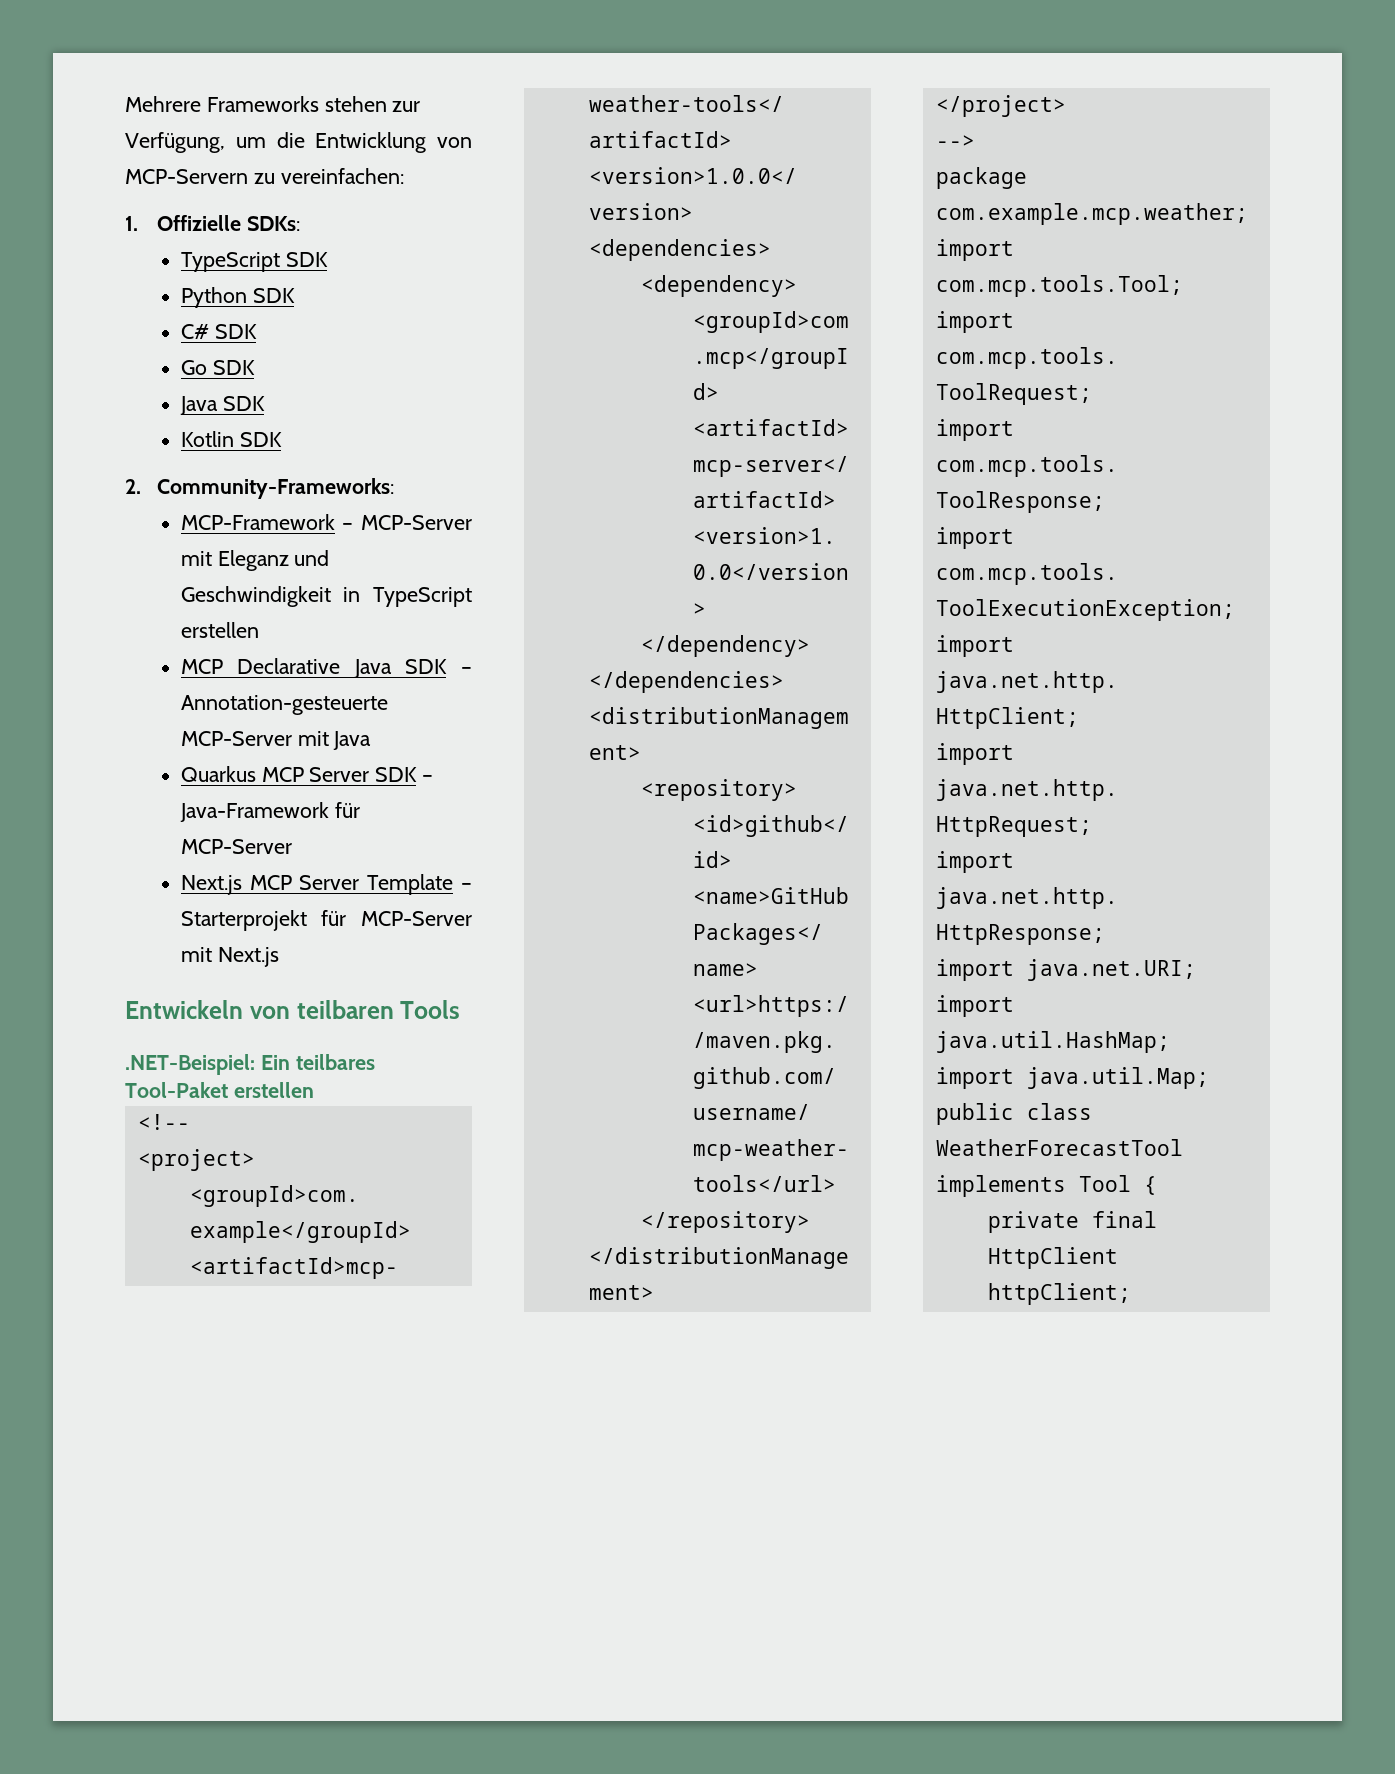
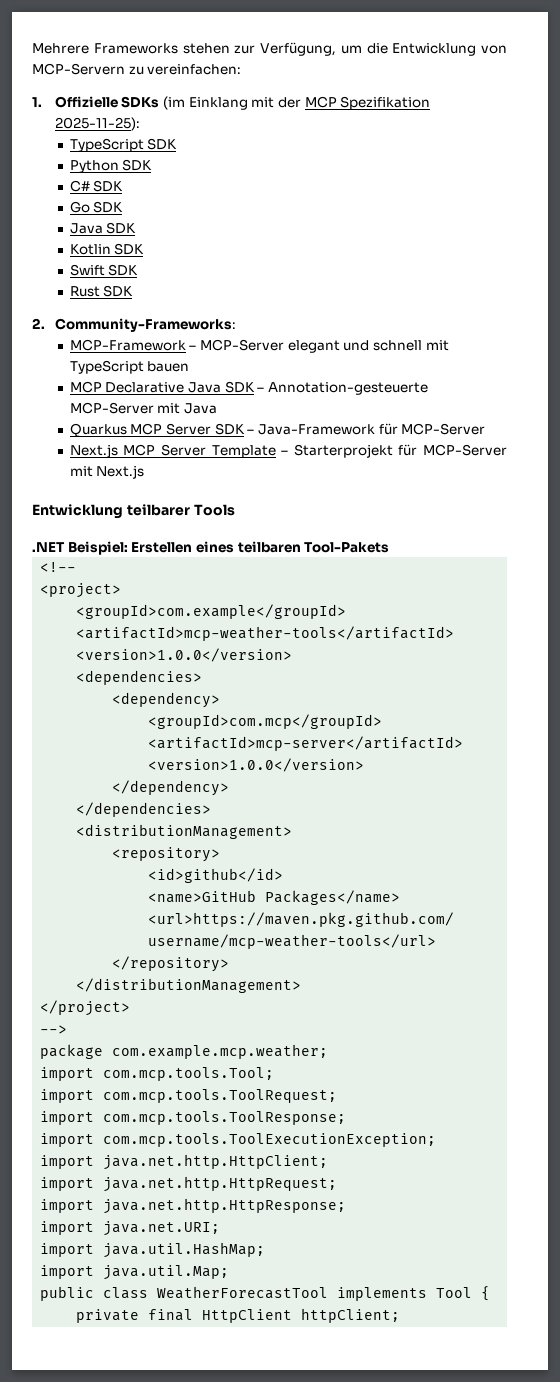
- 1. Offizielle SDKs:
+ 1. Offizielle SDKs (im Einklang mit der MCP Spezifikation 2025-11-25):
+ Swift SDK
+ Rust SDK
- MCP-Framework – MCP-Server mit Eleganz und Geschwindigkeit in TypeScript erstellen
+ MCP-Framework – MCP-Server elegant und schnell mit TypeScript bauen
- Entwickeln von teilbaren Tools
- .NET-Beispiel: Ein teilbares Tool-Paket erstellen
+ Entwicklung teilbarer Tools
+ .NET Beispiel: Erstellen eines teilbaren Tool-Pakets

